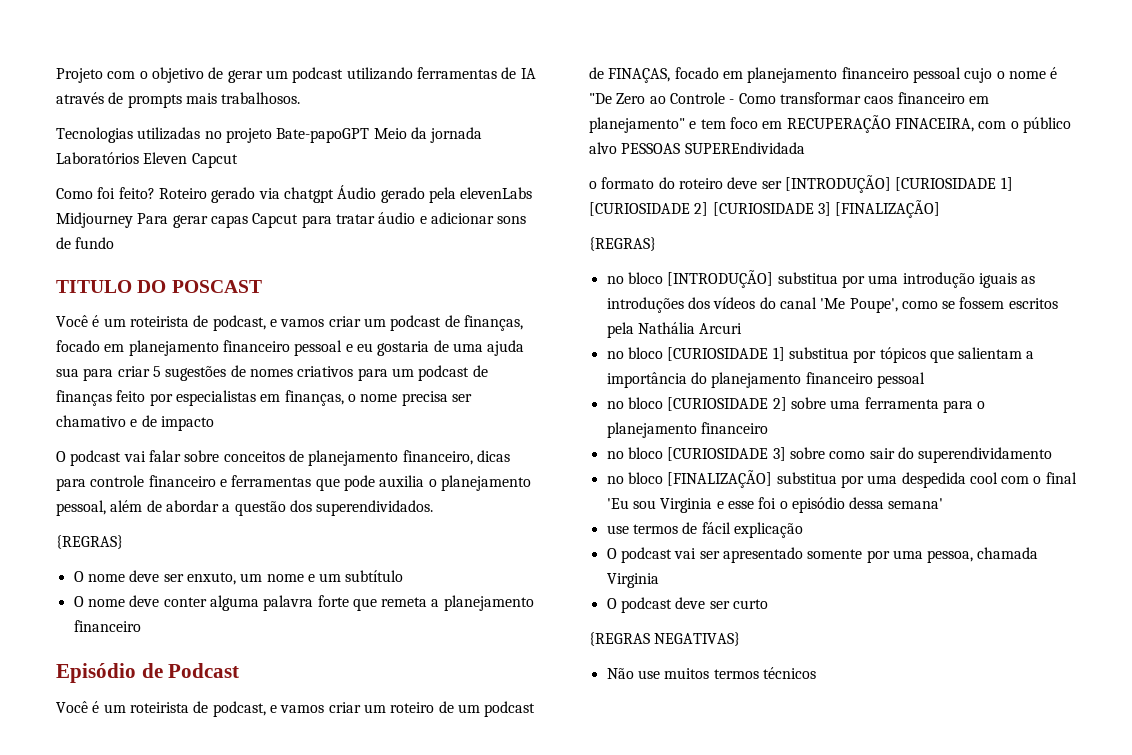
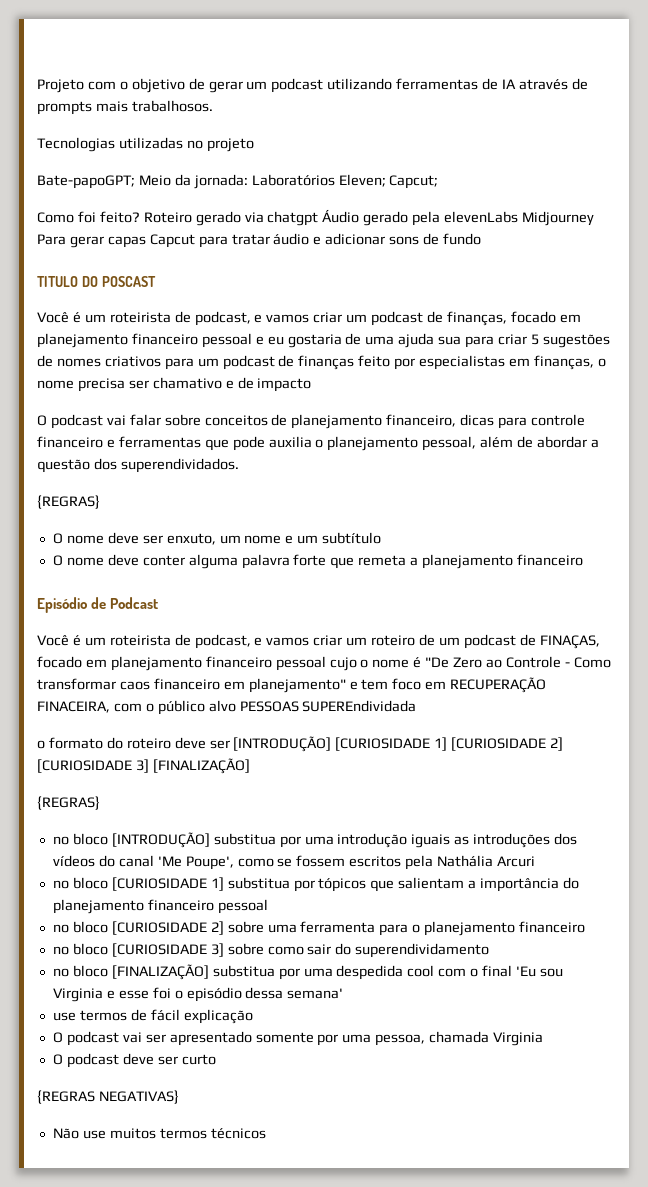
- Tecnologias utilizadas no projeto Bate-papoGPT Meio da jornada Laboratórios Eleven Capcut
+ Tecnologias utilizadas no projeto
+ Bate-papoGPT; Meio da jornada: Laboratórios Eleven; Capcut;

